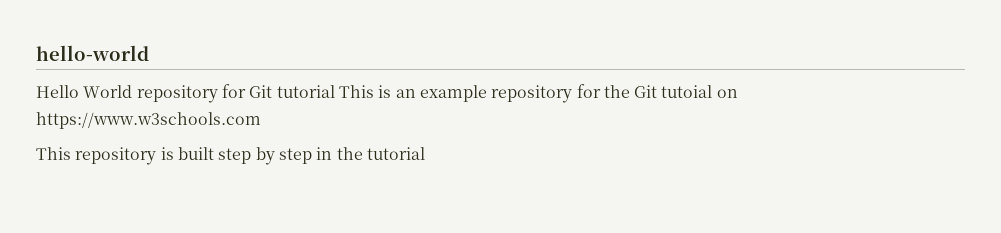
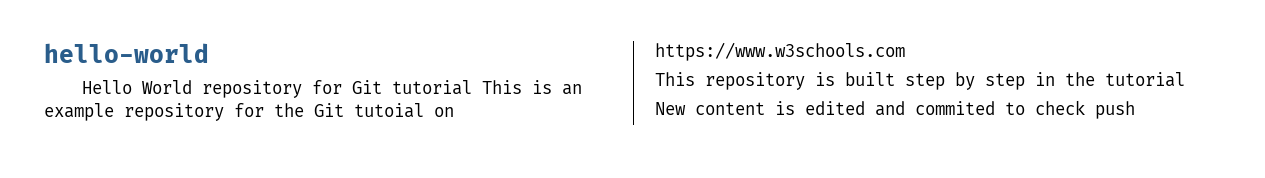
+ New content is edited and commited to check push

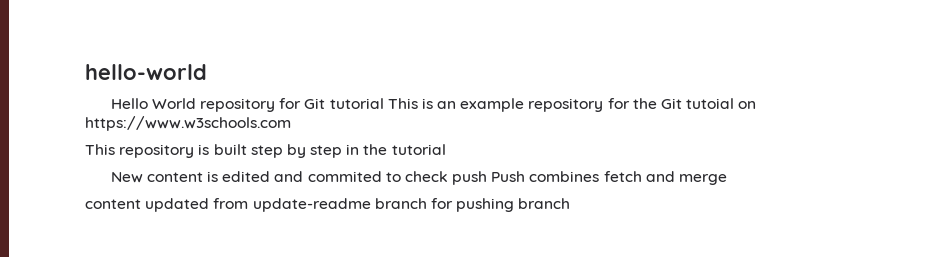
- New content is edited and commited to check push
+ New content is edited and commited to check push Push combines fetch and merge
+ content updated from update-readme branch for pushing branch

